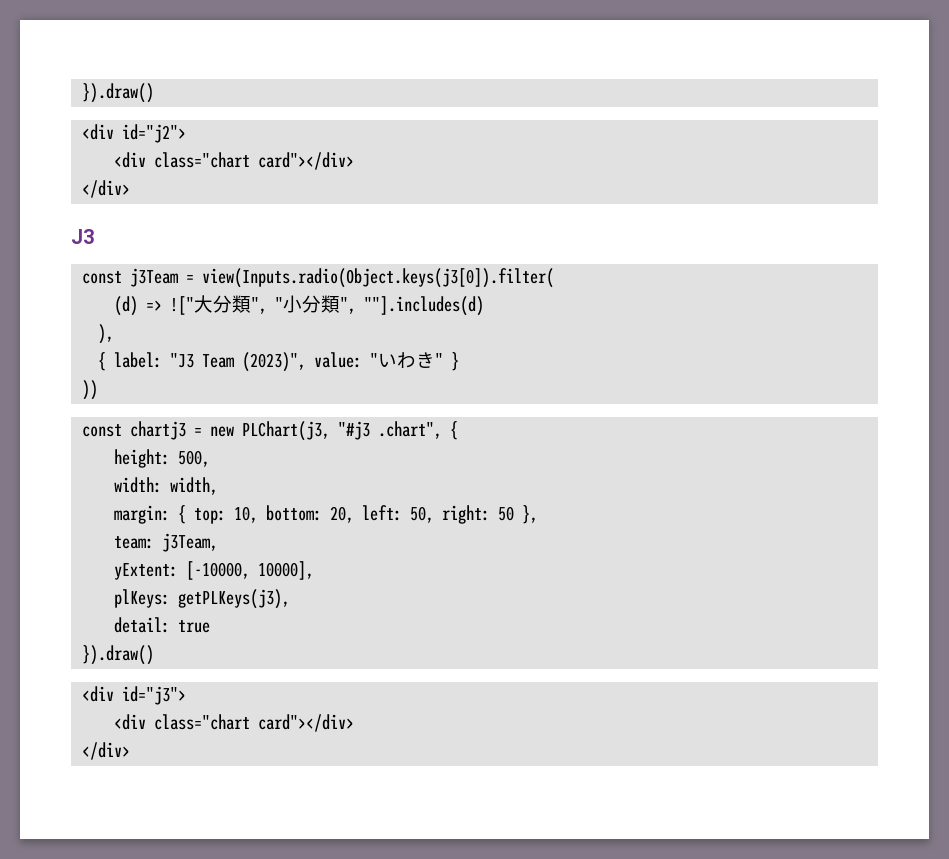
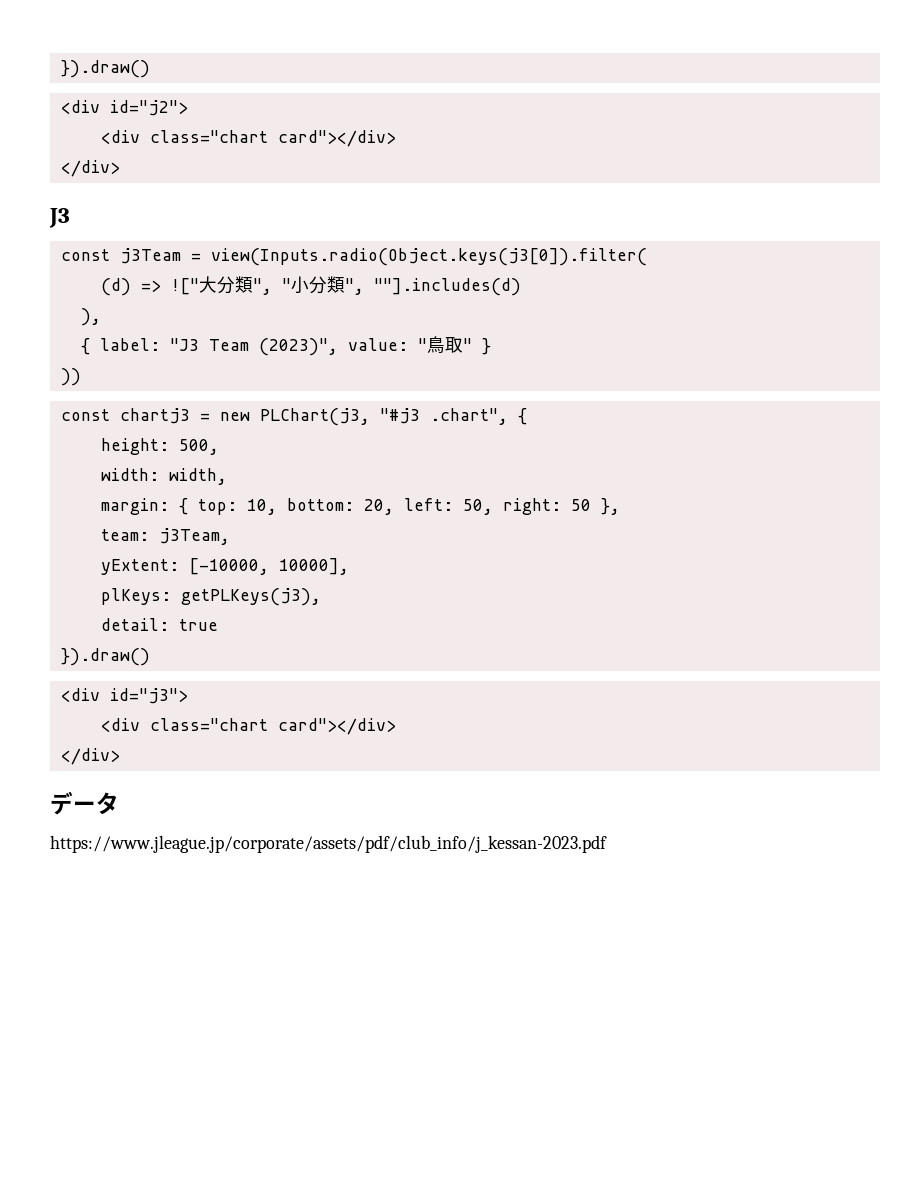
- { label: "J3 Team (2023)", value: "いわき" }
+ { label: "J3 Team (2023)", value: "鳥取" }
+ データ
+ https://www.jleague.jp/corporate/assets/pdf/club_info/j_kessan-2023.pdf

